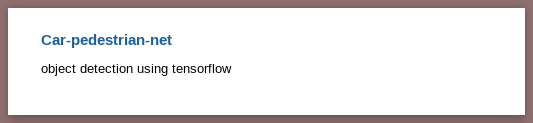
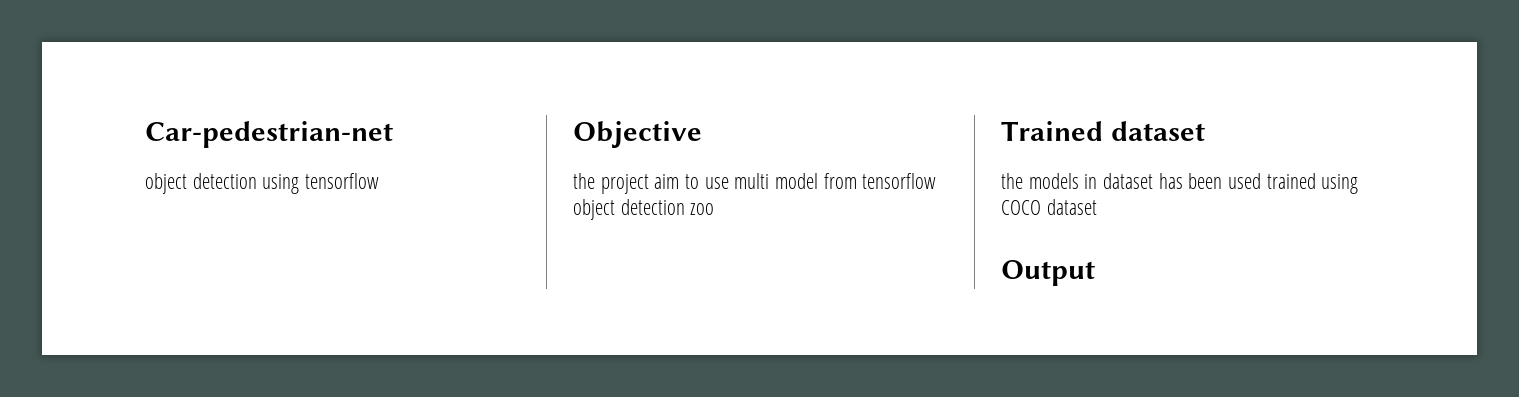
+ Objective
+ the project aim to use multi model from tensorflow object detection zoo
+ Trained dataset
+ the models in dataset has been used trained using COCO dataset
+ Output

